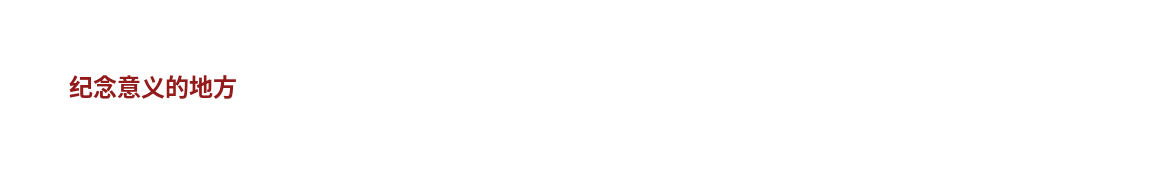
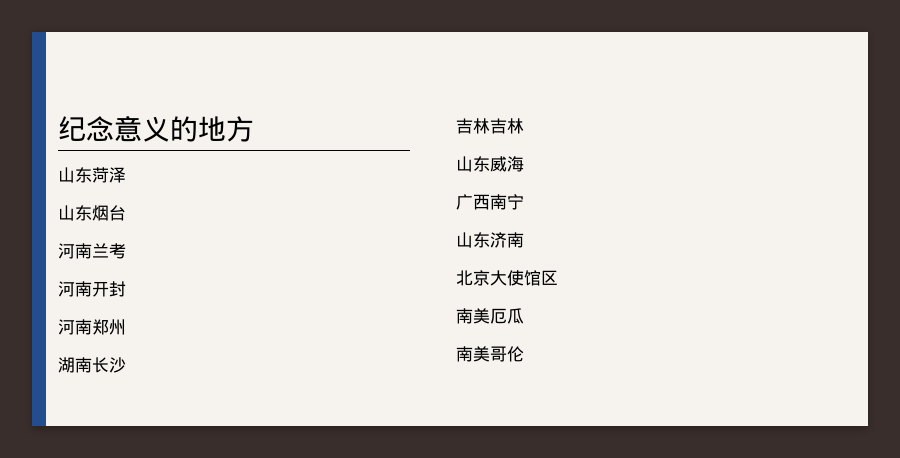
+ 山东菏泽
+ 山东烟台
+ 河南兰考
+ 河南开封
+ 河南郑州
+ 湖南长沙
+ 吉林吉林
+ 山东威海
+ 广西南宁
+ 山东济南
+ 北京大使馆区
+ 南美厄瓜
+ 南美哥伦

